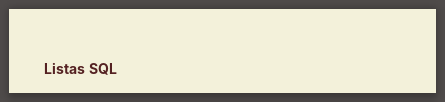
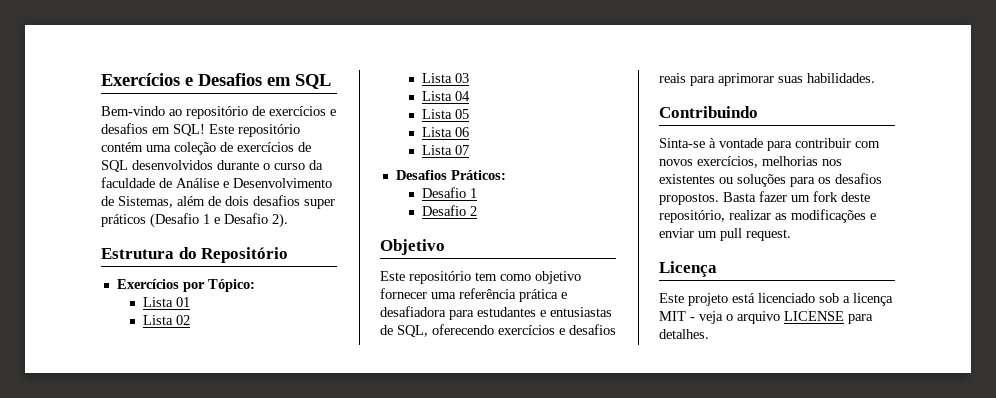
- Listas SQL
+ Exercícios e Desafios em SQL
+ Bem-vindo ao repositório de exercícios e desafios em SQL! Este repositório contém uma coleção de exercícios de SQL desenvolvidos durante o curso da faculdade de Análise e Desenvolvimento de Sistemas, além de dois desafios super práticos (Desafio 1 e Desafio 2).
+ Estrutura do Repositório
+ Exercícios por Tópico:
+ Lista 01
+ Lista 02
+ Lista 03
+ Lista 04
+ Lista 05
+ Lista 06
+ Lista 07
+ Desafios Práticos:
+ Desafio 1
+ Desafio 2
+ Objetivo
+ Este repositório tem como objetivo fornecer uma referência prática e desafiadora para estudantes e entusiastas de SQL, oferecendo exercícios e desafios reais para aprimorar suas habilidades.
+ Contribuindo
+ Sinta-se à vontade para contribuir com novos exercícios, melhorias nos existentes ou soluções para os desafios propostos. Basta fazer um fork deste repositório, realizar as modificações e enviar um pull request.
+ Licença
+ Este projeto está licenciado sob a licença MIT - veja o arquivo LICENSE para detalhes.

